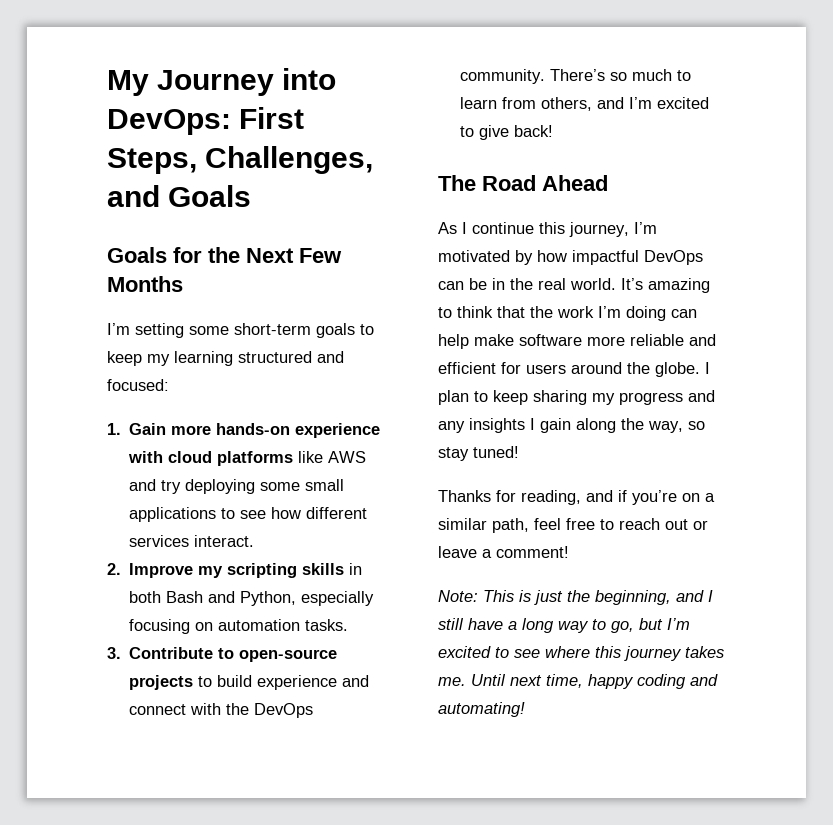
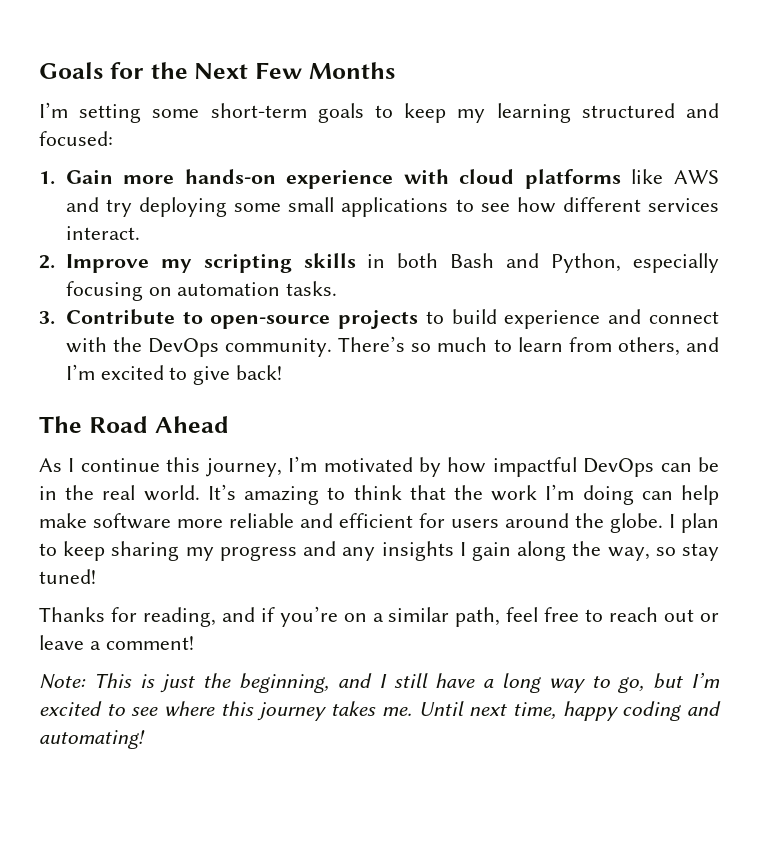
- My Journey into DevOps: First Steps, Challenges, and Goals

